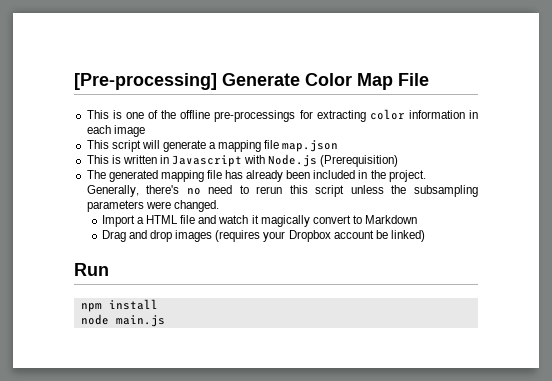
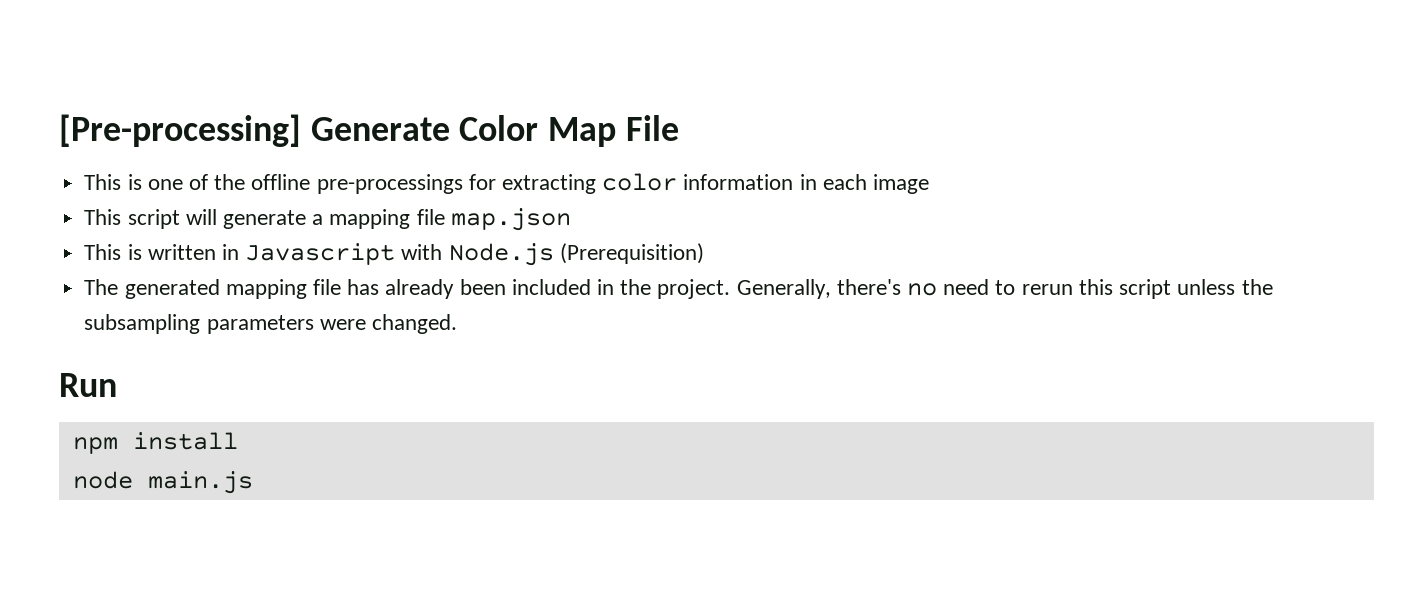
- Import a HTML file and watch it magically convert to Markdown
- Drag and drop images (requires your Dropbox account be linked)

